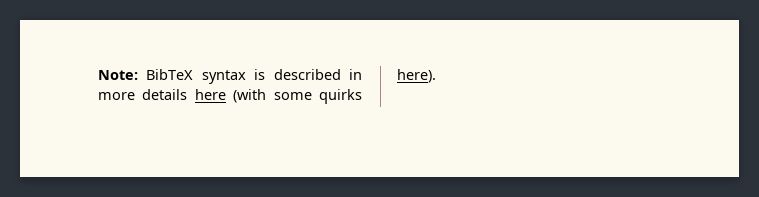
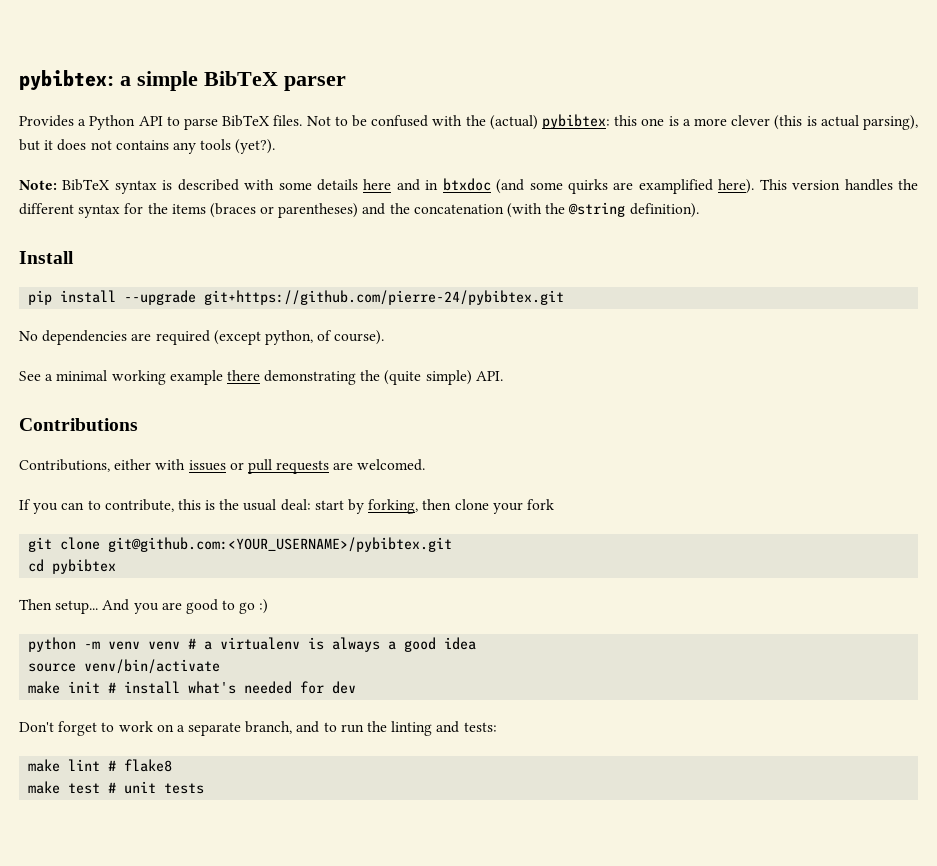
+ pybibtex: a simple BibTeX parser
+ Provides a Python API to parse BibTeX files. Not to be confused with the (actual) pybibtex: this one is a more clever (this is actual parsing), but it does not contains any tools (yet?).
- Note: BibTeX syntax is described in more details here (with some quirks here).
+ Note: BibTeX syntax is described with some details here and in btxdoc (and some quirks are examplified here). This version handles the different syntax for the items (braces or parentheses) and the concatenation (with the @string definition).
+ Install
+ pip install --upgrade git+https://github.com/pierre-24/pybibtex.git
+ No dependencies are required (except python, of course).
+ See a minimal working example there demonstrating the (quite simple) API.
+ Contributions
+ Contributions, either with issues or pull requests are welcomed.
+ If you can to contribute, this is the usual deal: start by forking, then clone your fork
+ git clone git@github.com:<YOUR_USERNAME>/pybibtex.git
+ cd pybibtex
+ Then setup... And you are good to go :)
+ python -m venv venv # a virtualenv is always a good idea
+ source venv/bin/activate
+ make init # install what's needed for dev
+ Don't forget to work on a separate branch, and to run the linting and tests:
+ make lint # flake8
+ make test # unit tests

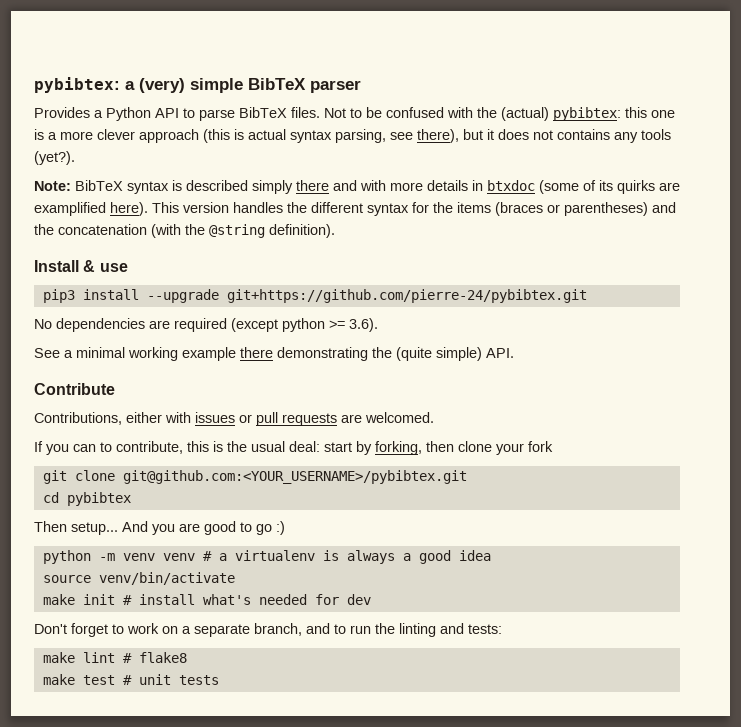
- pybibtex: a simple BibTeX parser
+ pybibtex: a (very) simple BibTeX parser
- Not to be confused with the (actual) pybibtex: this one is a more clever (this is actual parsing), but it does not contains any tools (yet?).
+ Not to be confused with the (actual) pybibtex: this one is a more clever approach (this is actual syntax parsing, see there), but it does not contains any tools (yet?).
- Note: BibTeX syntax is described with some details here and in btxdoc (and some quirks are examplified here).
+ Note: BibTeX syntax is described simply there and with more details in btxdoc (some of its quirks are examplified here).
- Install
- pip install --upgrade git+https://github.com/pierre-24/pybibtex.git
+ Install & use
+ pip3 install --upgrade git+https://github.com/pierre-24/pybibtex.git
- No dependencies are required (except python, of course).
+ No dependencies are required (except python >= 3.6).
- Contributions
+ Contribute

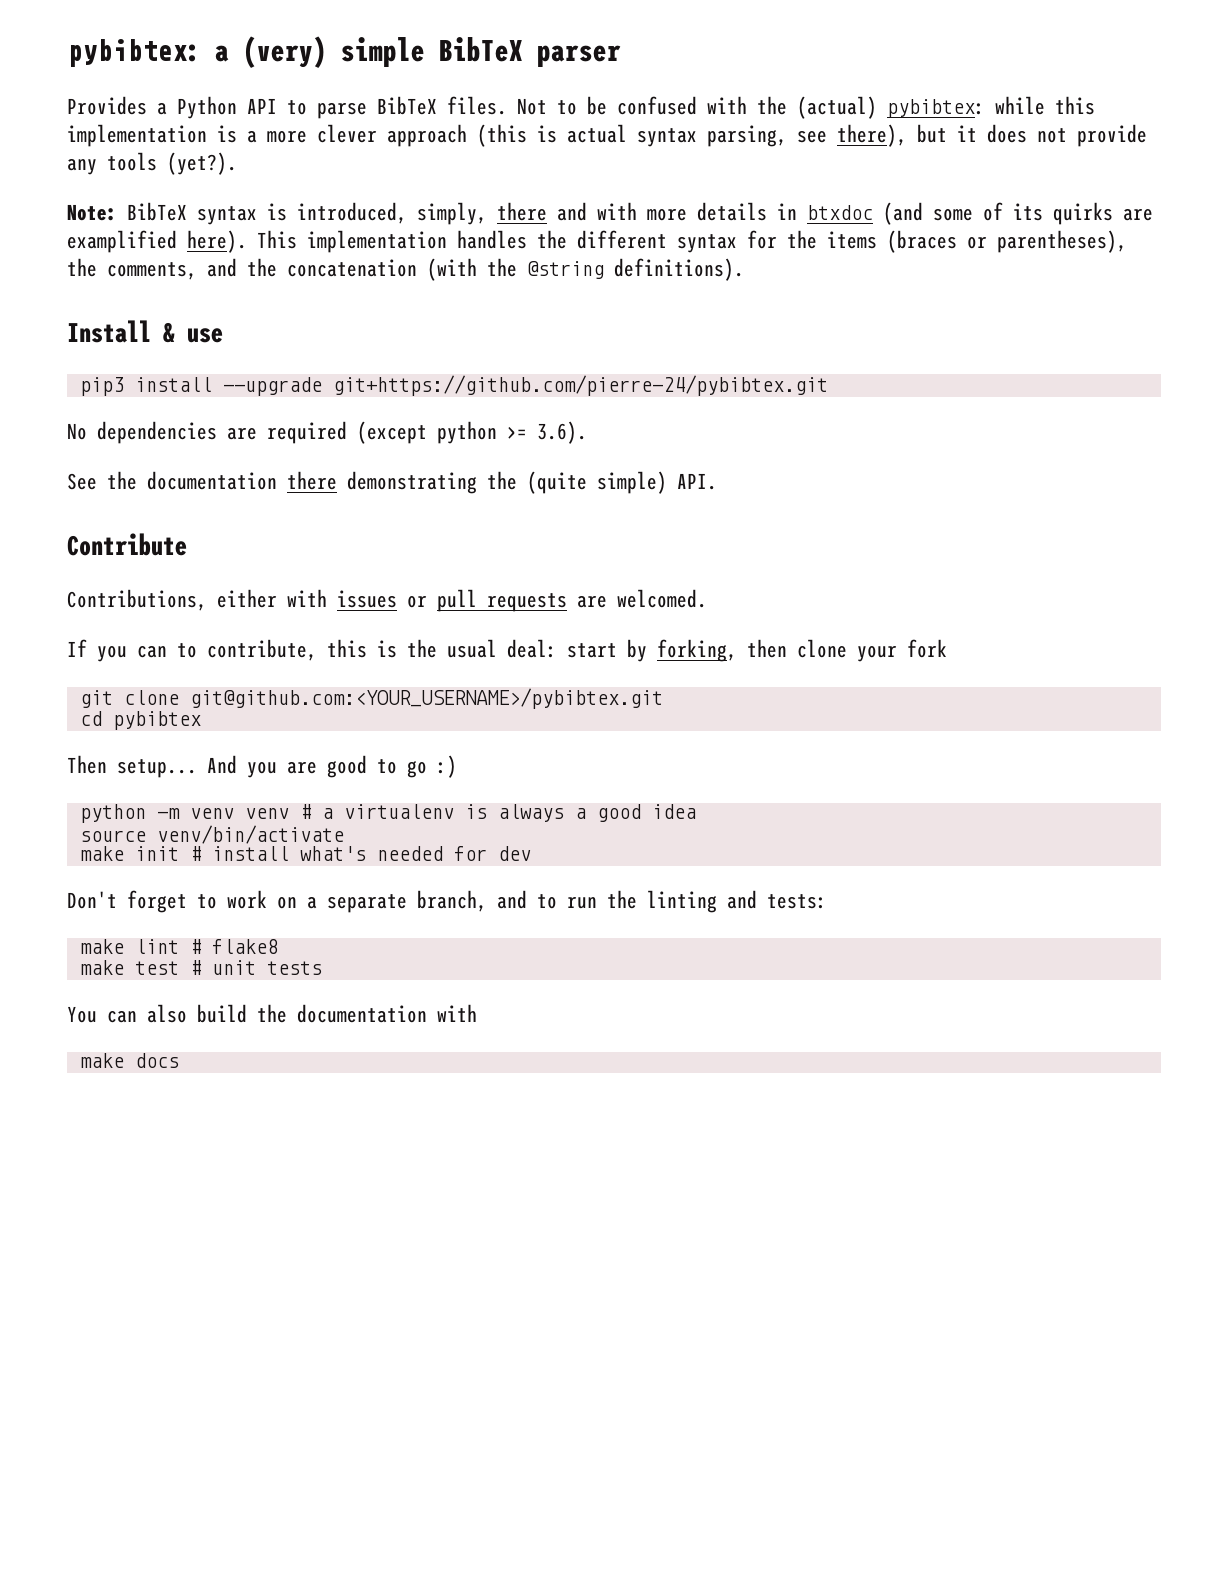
- Not to be confused with the (actual) pybibtex: this one is a more clever approach (this is actual syntax parsing, see there), but it does not contains any tools (yet?).
+ Not to be confused with the (actual) pybibtex: while this implementation is a more clever approach (this is actual syntax parsing, see there), but it does not provide any tools (yet?).
- Note: BibTeX syntax is described simply there and with more details in btxdoc (some of its quirks are examplified here).
+ Note: BibTeX syntax is introduced, simply, there and with more details in btxdoc (and some of its quirks are examplified here).
- This version handles the different syntax for the items (braces or parentheses) and the concatenation (with the @string definition).
+ This implementation handles the different syntax for the items (braces or parentheses), the comments, and the concatenation (with the @string definitions).
- See a minimal working example there demonstrating the (quite simple) API.
+ See the documentation there demonstrating the (quite simple) API.
+ You can also build the documentation with
+ make docs

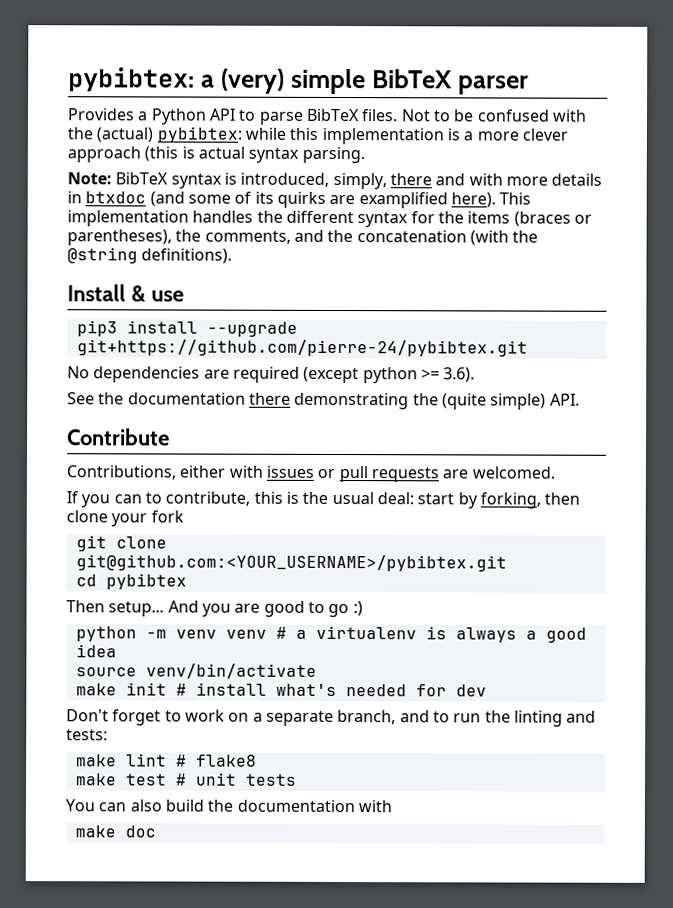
- Not to be confused with the (actual) pybibtex: while this implementation is a more clever approach (this is actual syntax parsing, see there), but it does not provide any tools (yet?).
+ Not to be confused with the (actual) pybibtex: while this implementation is a more clever approach (this is actual syntax parsing.
- make docs
+ make doc

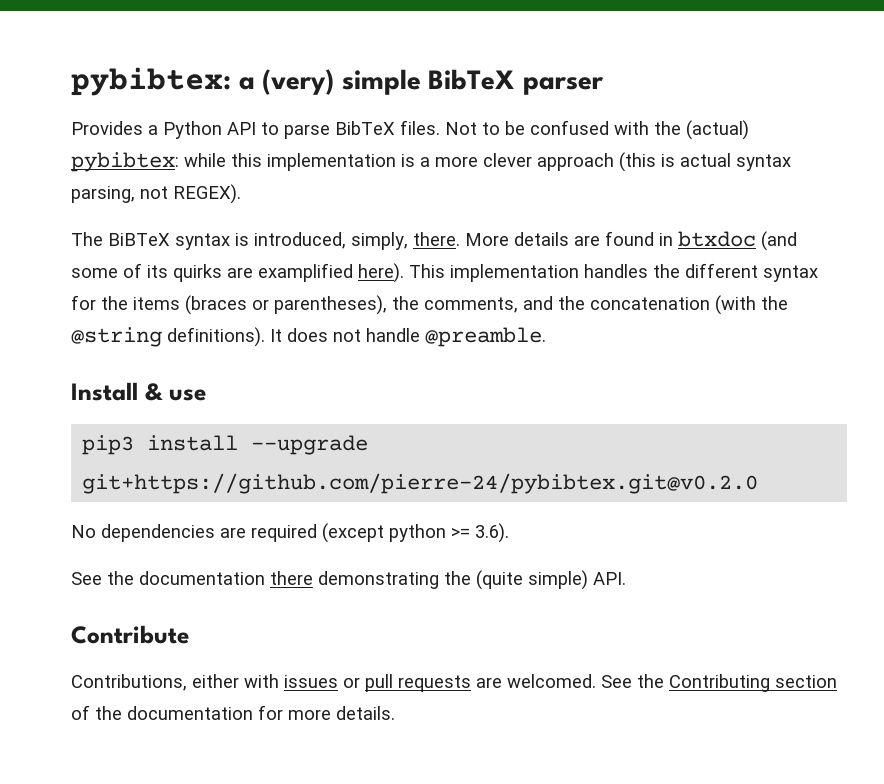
- Not to be confused with the (actual) pybibtex: while this implementation is a more clever approach (this is actual syntax parsing.
- Note: BibTeX syntax is introduced, simply, there and with more details in btxdoc (and some of its quirks are examplified here).
+ Not to be confused with the (actual) pybibtex: while this implementation is a more clever approach (this is actual syntax parsing, not REGEX).
+ The BiBTeX syntax is introduced, simply, there. More details are found in btxdoc (and some of its quirks are examplified here).
+ It does not handle @preamble.
- pip3 install --upgrade git+https://github.com/pierre-24/pybibtex.git
+ pip3 install --upgrade git+https://github.com/pierre-24/pybibtex.git@v0.2.0
- Contributions, either with issues or pull requests are welcomed.
- If you can to contribute, this is the usual deal: start by forking, then clone your fork
- git clone git@github.com:<YOUR_USERNAME>/pybibtex.git
- cd pybibtex
- Then setup... And you are good to go :)
- python -m venv venv # a virtualenv is always a good idea
- source venv/bin/activate
- make init # install what's needed for dev
- Don't forget to work on a separate branch, and to run the linting and tests:
- make lint # flake8
- make test # unit tests
- You can also build the documentation with
- make doc
+ Contributions, either with issues or pull requests are welcomed. See the Contributing section of the documentation for more details.

